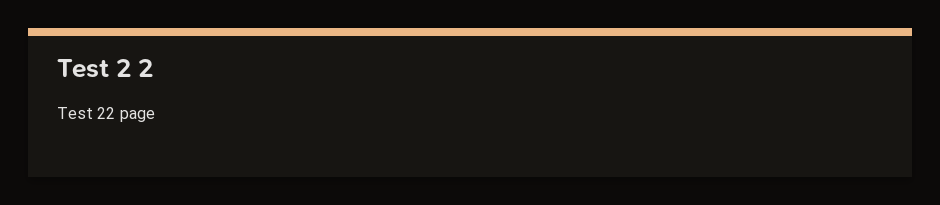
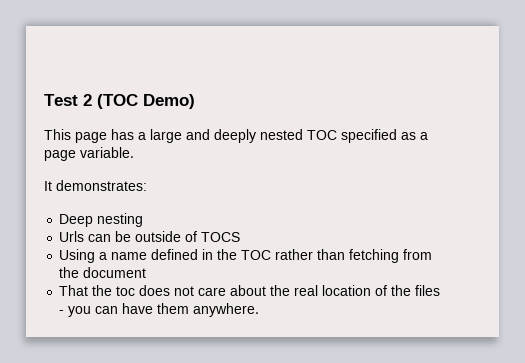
- Test 2 2
- Test 22 page
+ Test 2 (TOC Demo)
+ This page has a large and deeply nested TOC specified as a page variable.
+ It demonstrates:
+ Deep nesting
+ Urls can be outside of TOCS
+ Using a name defined in the TOC rather than fetching from the document
+ That the toc does not care about the real location of the files - you can have them anywhere.

